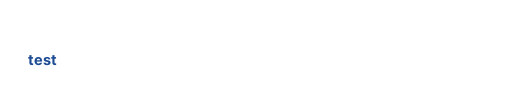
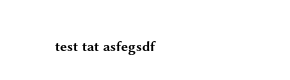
- test
+ test tat asfegsdf

